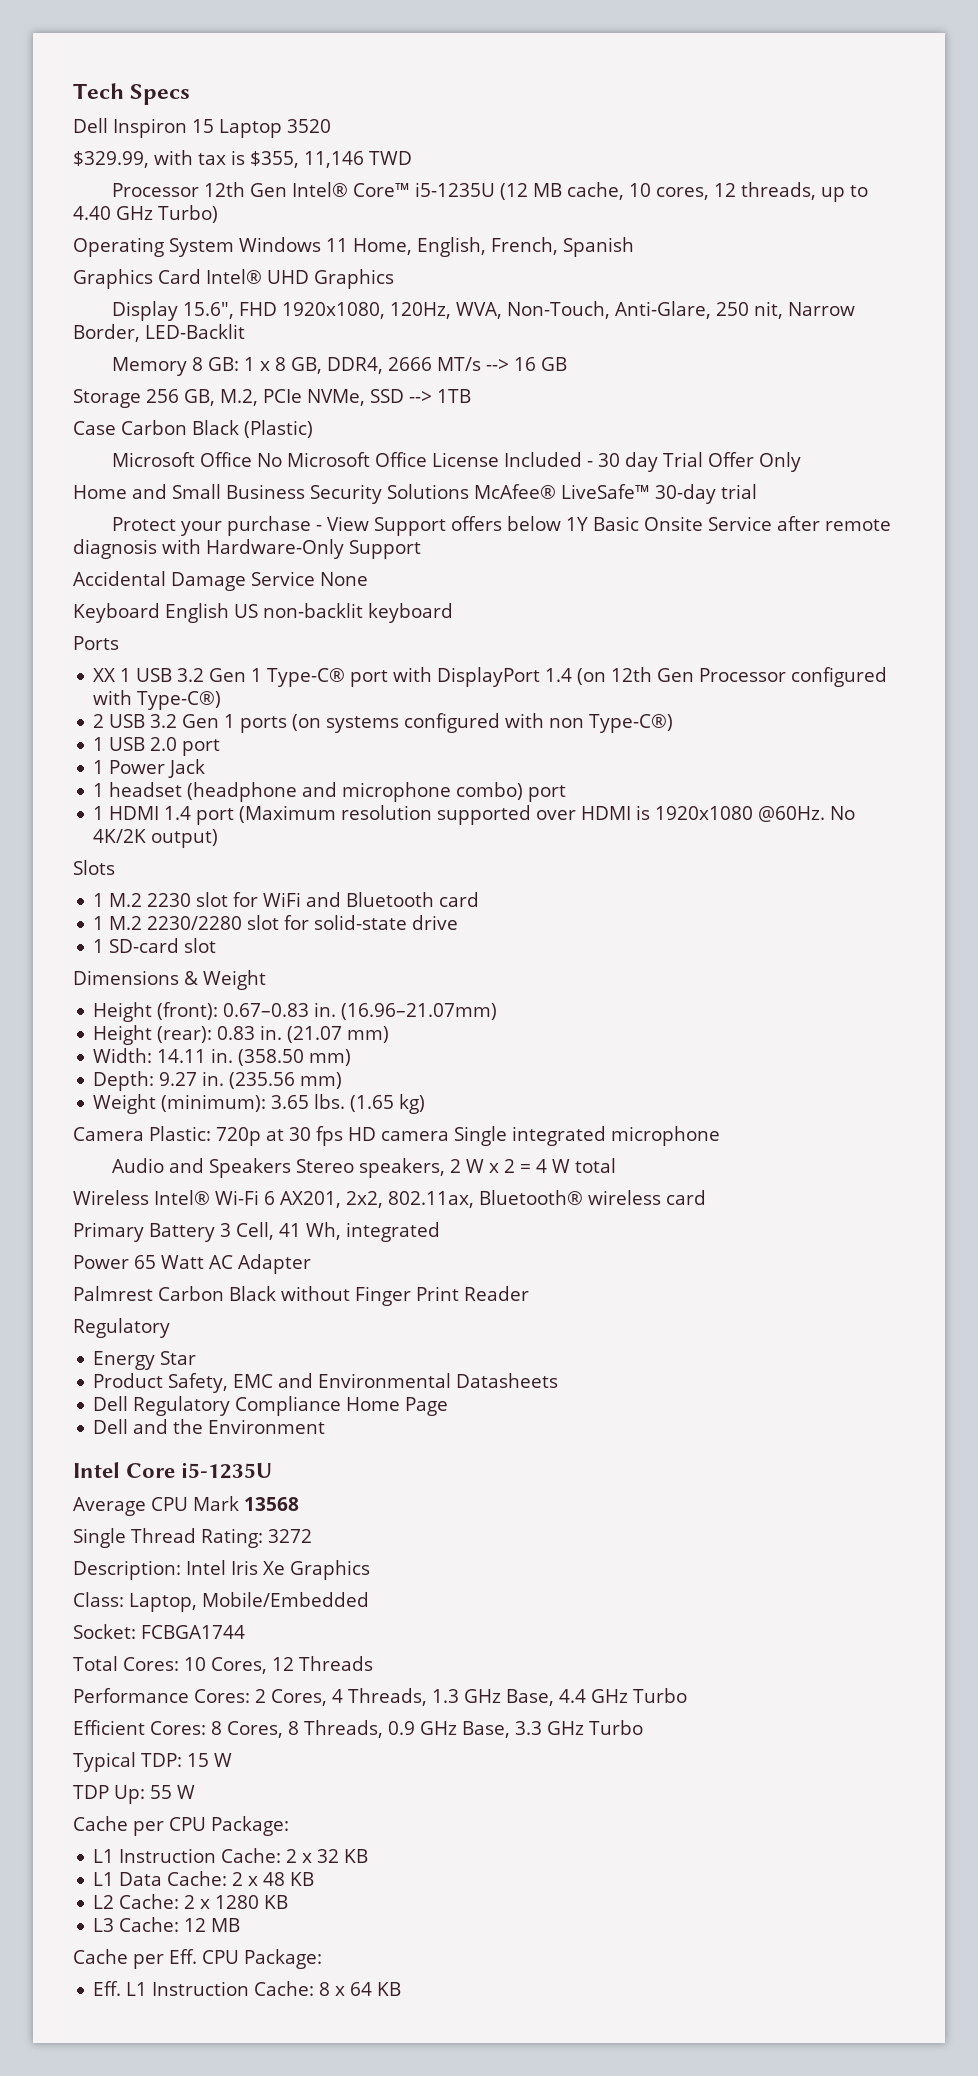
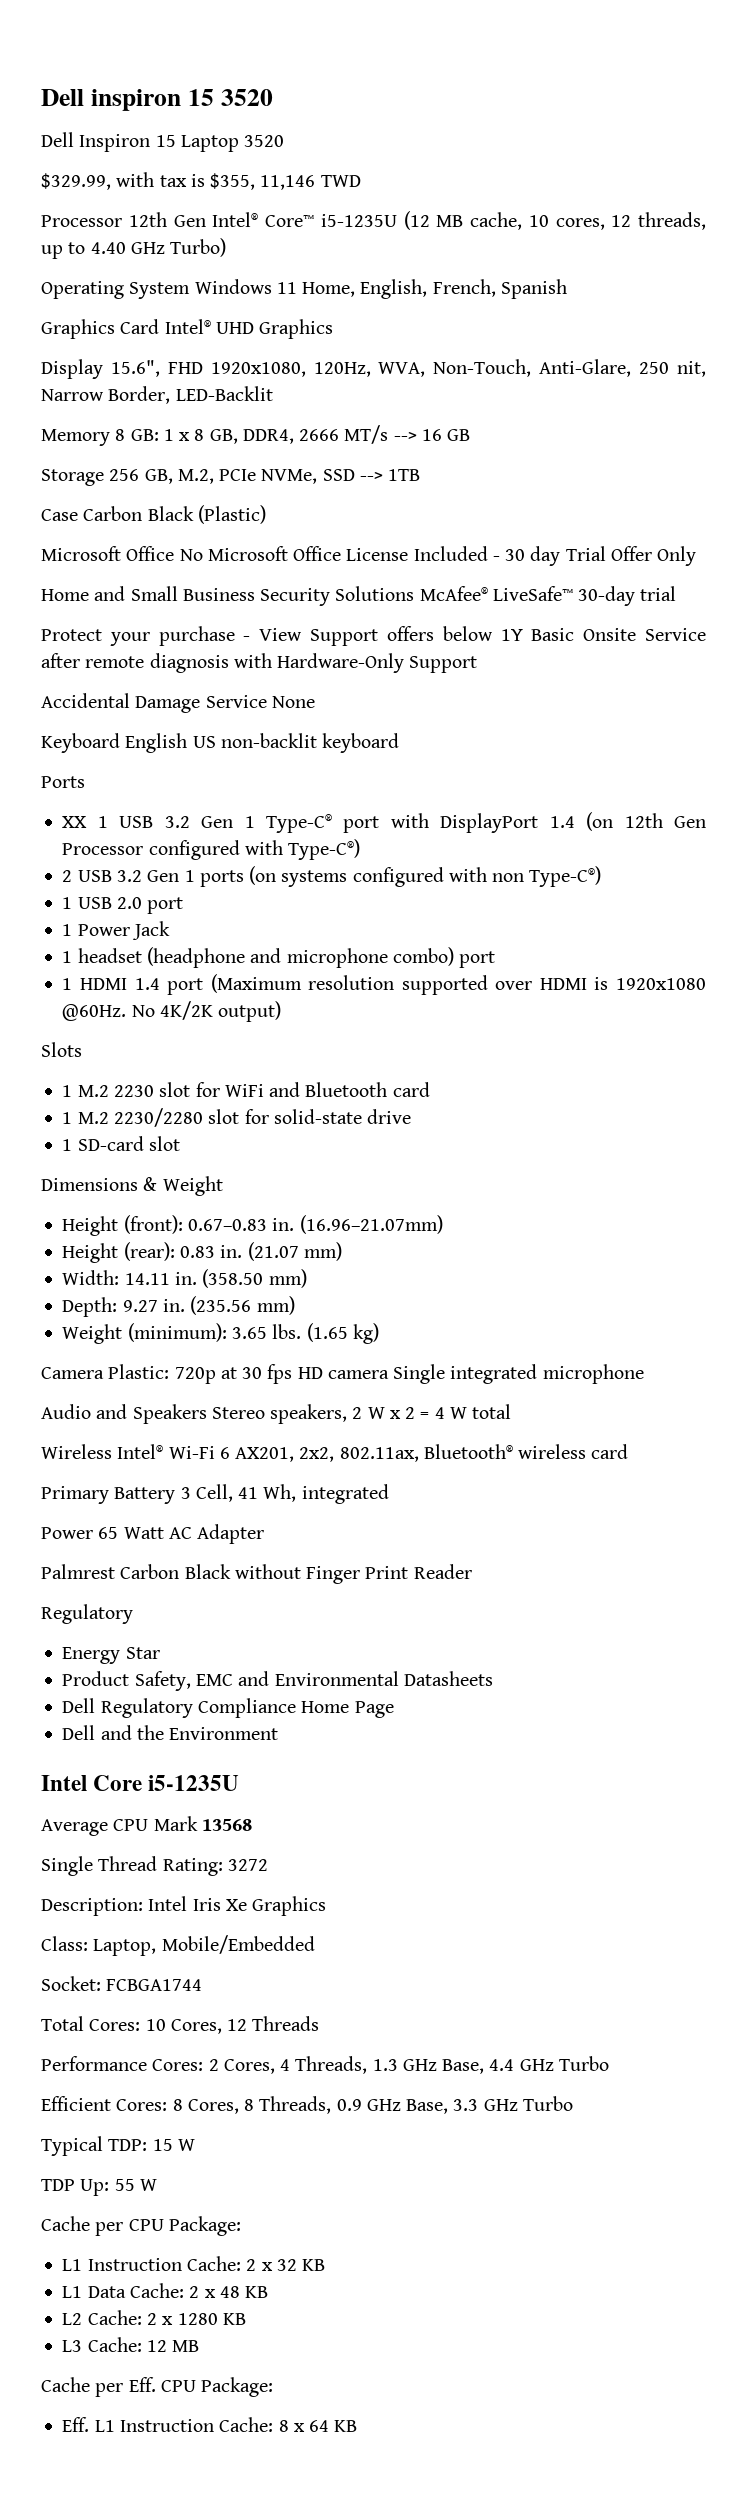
- Tech Specs
+ Dell inspiron 15 3520

